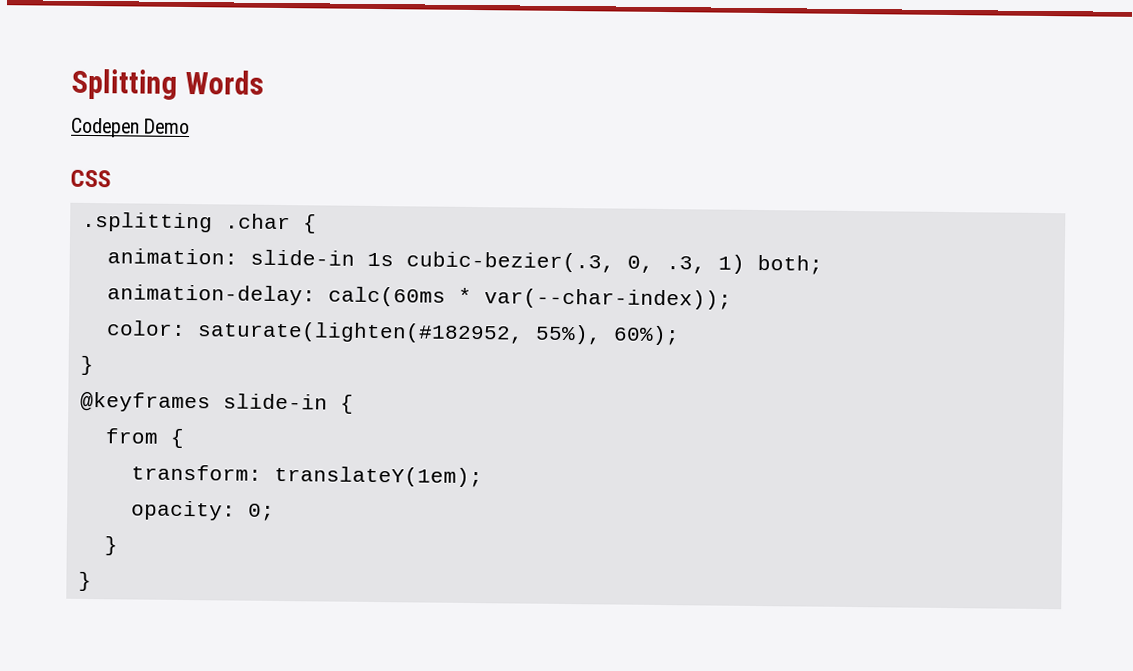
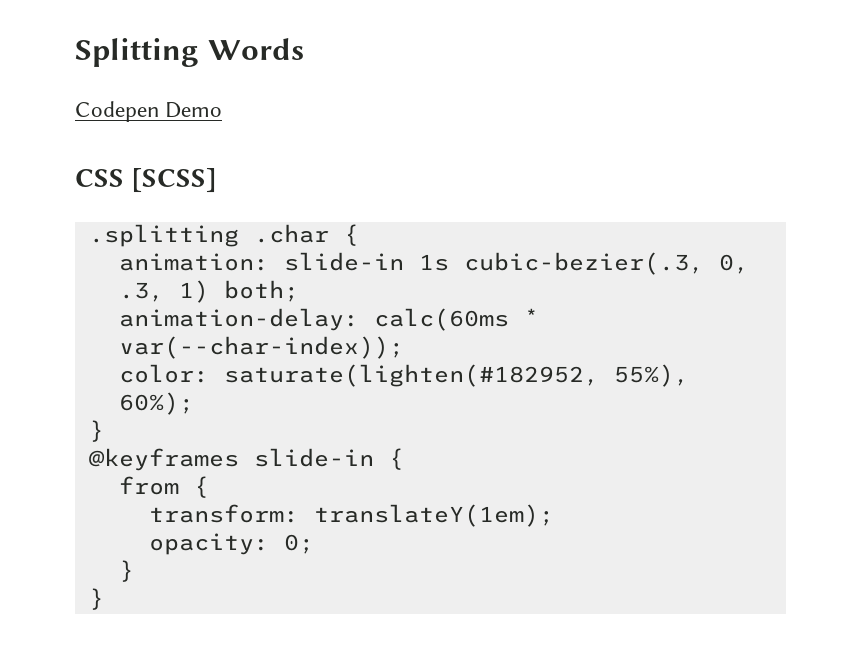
- CSS
+ CSS [SCSS]

